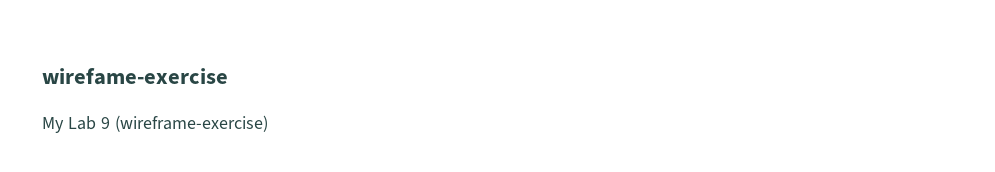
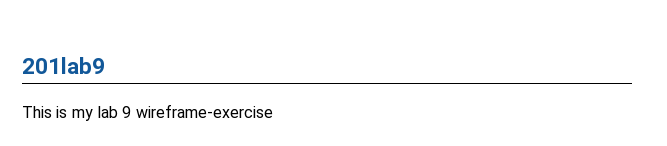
- wirefame-exercise
- My Lab 9 (wireframe-exercise)
+ 201lab9
+ This is my lab 9 wireframe-exercise

